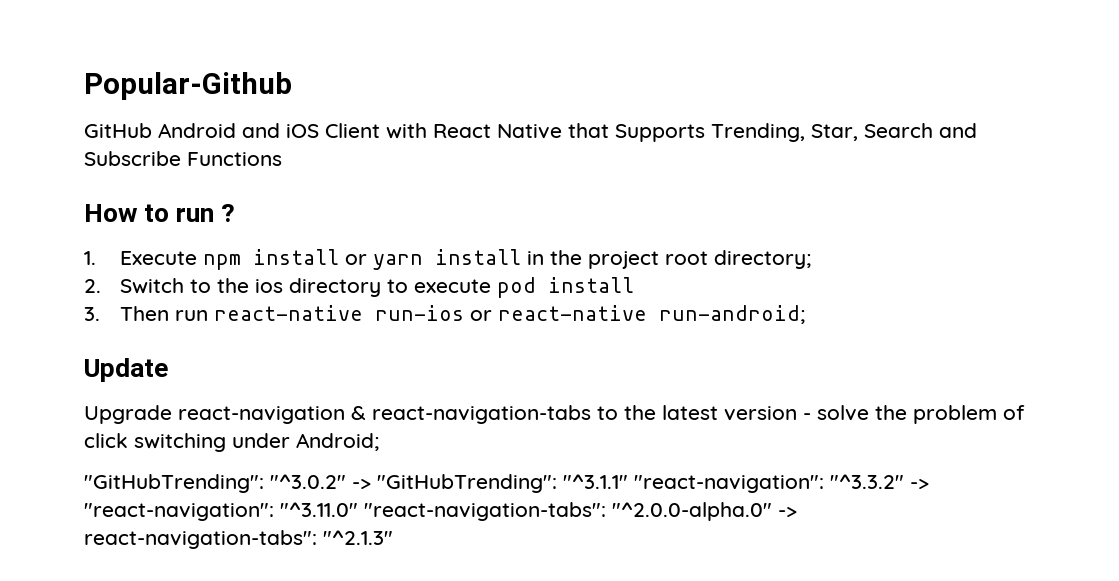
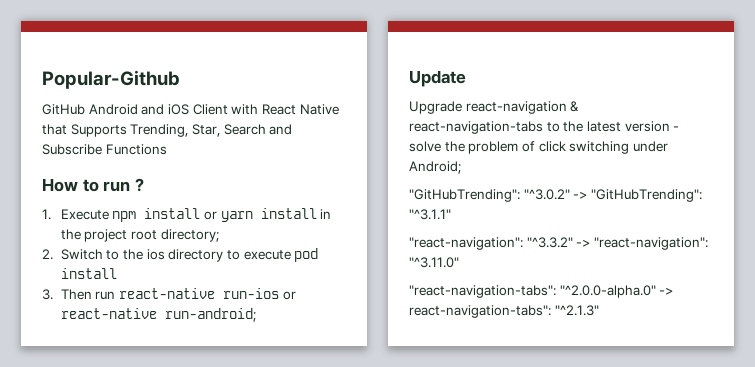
- "GitHubTrending": "^3.0.2" -> "GitHubTrending": "^3.1.1" "react-navigation": "^3.3.2" -> "react-navigation": "^3.11.0" "react-navigation-tabs": "^2.0.0-alpha.0" -> react-navigation-tabs": "^2.1.3"
+ "GitHubTrending": "^3.0.2" -> "GitHubTrending": "^3.1.1"
+ "react-navigation": "^3.3.2" -> "react-navigation": "^3.11.0"
+ "react-navigation-tabs": "^2.0.0-alpha.0" -> react-navigation-tabs": "^2.1.3"

